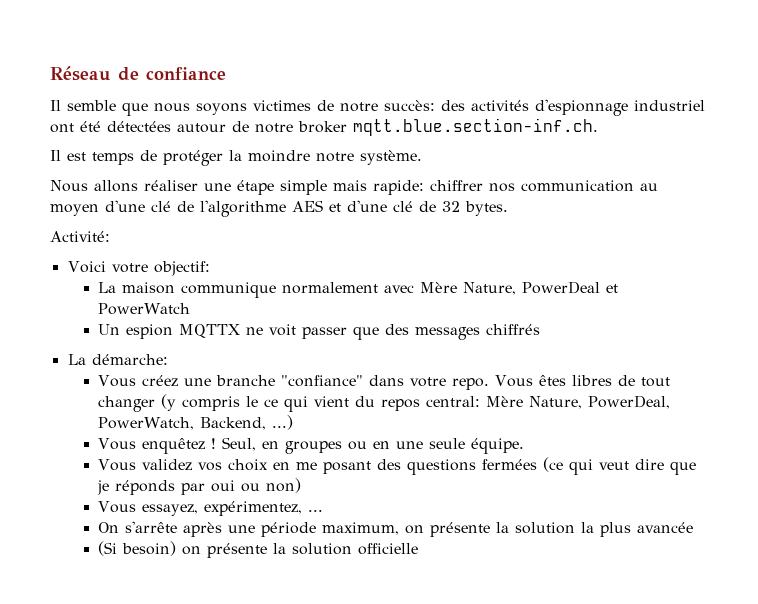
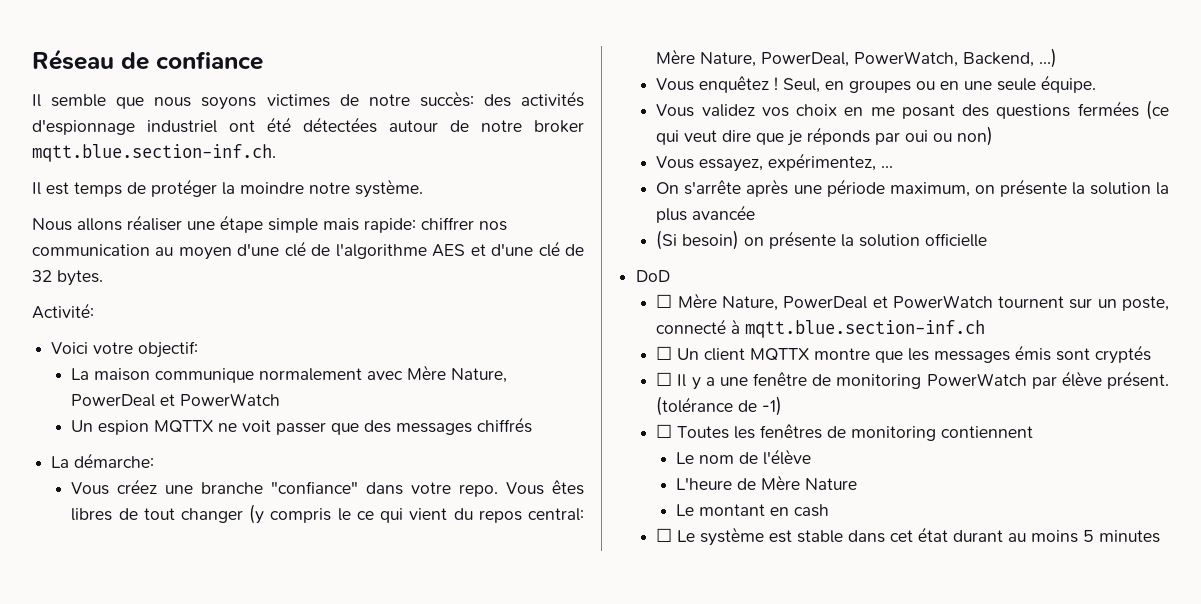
+ DoD
+ ☐ Mère Nature, PowerDeal et PowerWatch tournent sur un poste, connecté à mqtt.blue.section-inf.ch
+ ☐ Un client MQTTX montre que les messages émis sont cryptés
+ ☐ Il y a une fenêtre de monitoring PowerWatch par élève présent. (tolérance de -1)
+ ☐ Toutes les fenêtres de monitoring contiennent
+ Le nom de l'élève
+ L'heure de Mère Nature
+ Le montant en cash
+ ☐ Le système est stable dans cet état durant au moins 5 minutes

